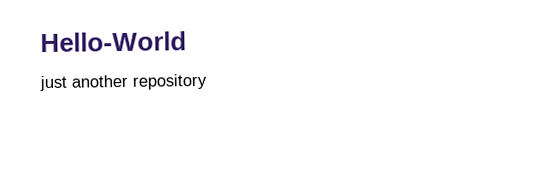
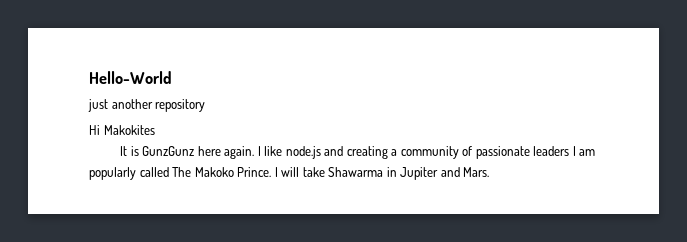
+ Hi Makokites
+ It is GunzGunz here again. I like node.js and creating a community of passionate leaders I am popularly called The Makoko Prince. I will take Shawarma in Jupiter and Mars.

